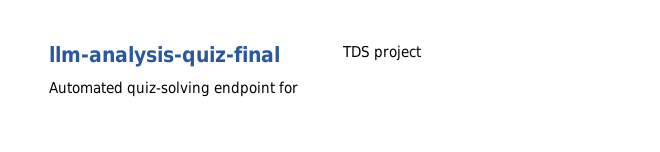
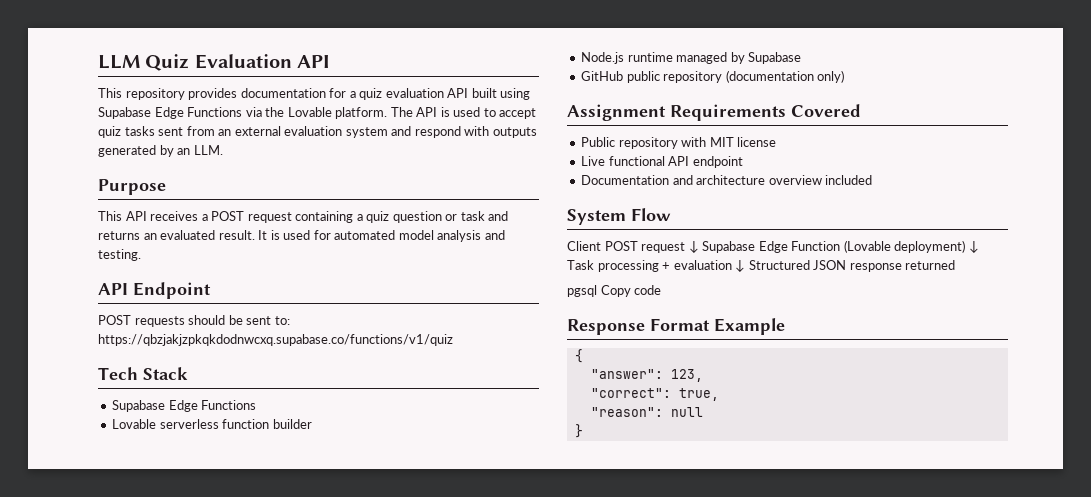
- llm-analysis-quiz-final
- Automated quiz-solving endpoint for TDS project
+ LLM Quiz Evaluation API
+ This repository provides documentation for a quiz evaluation API built using Supabase Edge Functions via the Lovable platform. The API is used to accept quiz tasks sent from an external evaluation system and respond with outputs generated by an LLM.
+ Purpose
+ This API receives a POST request containing a quiz question or task and returns an evaluated result. It is used for automated model analysis and testing.
+ API Endpoint
+ POST requests should be sent to: https://qbzjakjzpkqkdodnwcxq.supabase.co/functions/v1/quiz
+ Tech Stack
+ Supabase Edge Functions
+ Lovable serverless function builder
+ Node.js runtime managed by Supabase
+ GitHub public repository (documentation only)
+ Assignment Requirements Covered
+ Public repository with MIT license
+ Live functional API endpoint
+ Documentation and architecture overview included
+ System Flow
+ Client POST request ↓ Supabase Edge Function (Lovable deployment) ↓ Task processing + evaluation ↓ Structured JSON response returned
+ pgsql Copy code
+ Response Format Example
+ {
+ "answer": 123,
+ "correct": true,
+ "reason": null
+ }

